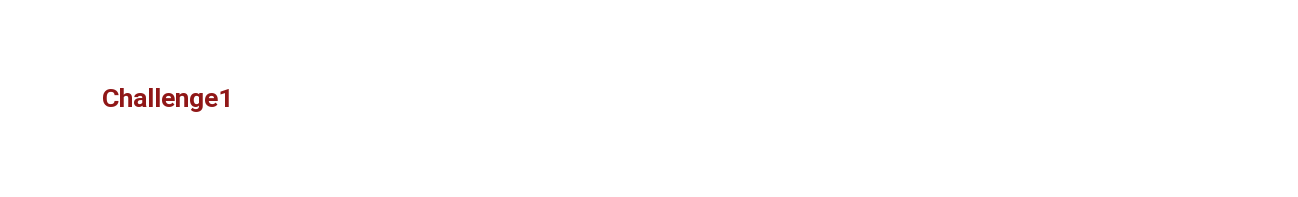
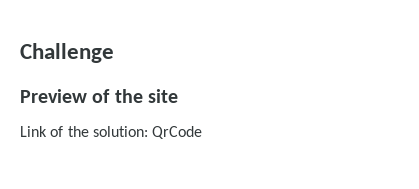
- Challenge1
+ Challenge
+ Preview of the site
+ Link of the solution: QrCode

